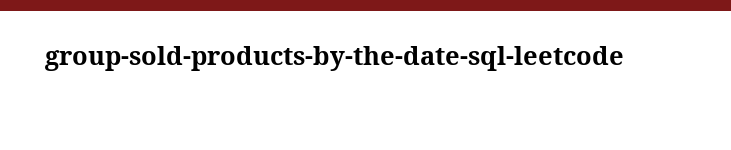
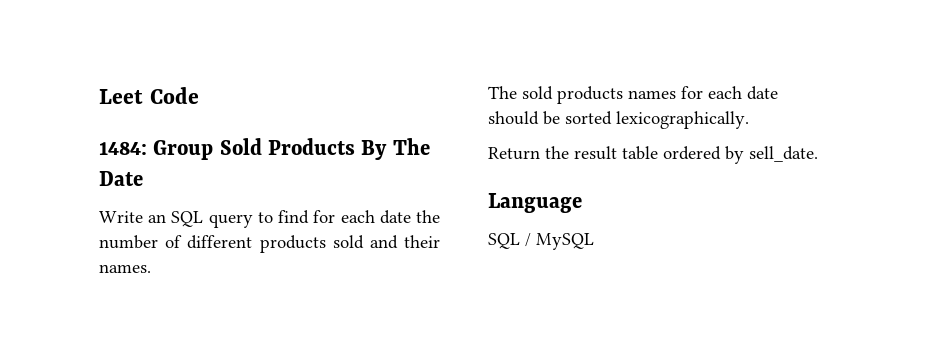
- group-sold-products-by-the-date-sql-leetcode
+ Leet Code
+ 1484: Group Sold Products By The Date
+ Write an SQL query to find for each date the number of different products sold and their names.
+ The sold products names for each date should be sorted lexicographically.
+ Return the result table ordered by sell_date.
+ Language
+ SQL / MySQL

